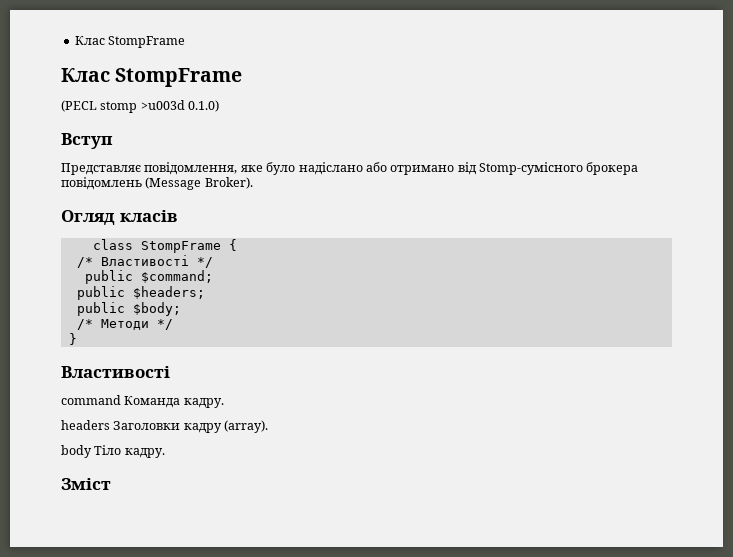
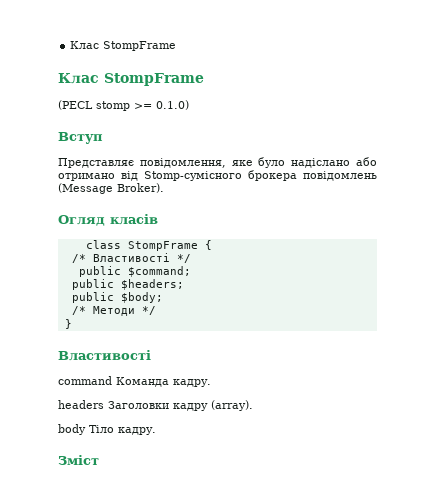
- (PECL stomp >u003d 0.1.0)
+ (PECL stomp >= 0.1.0)

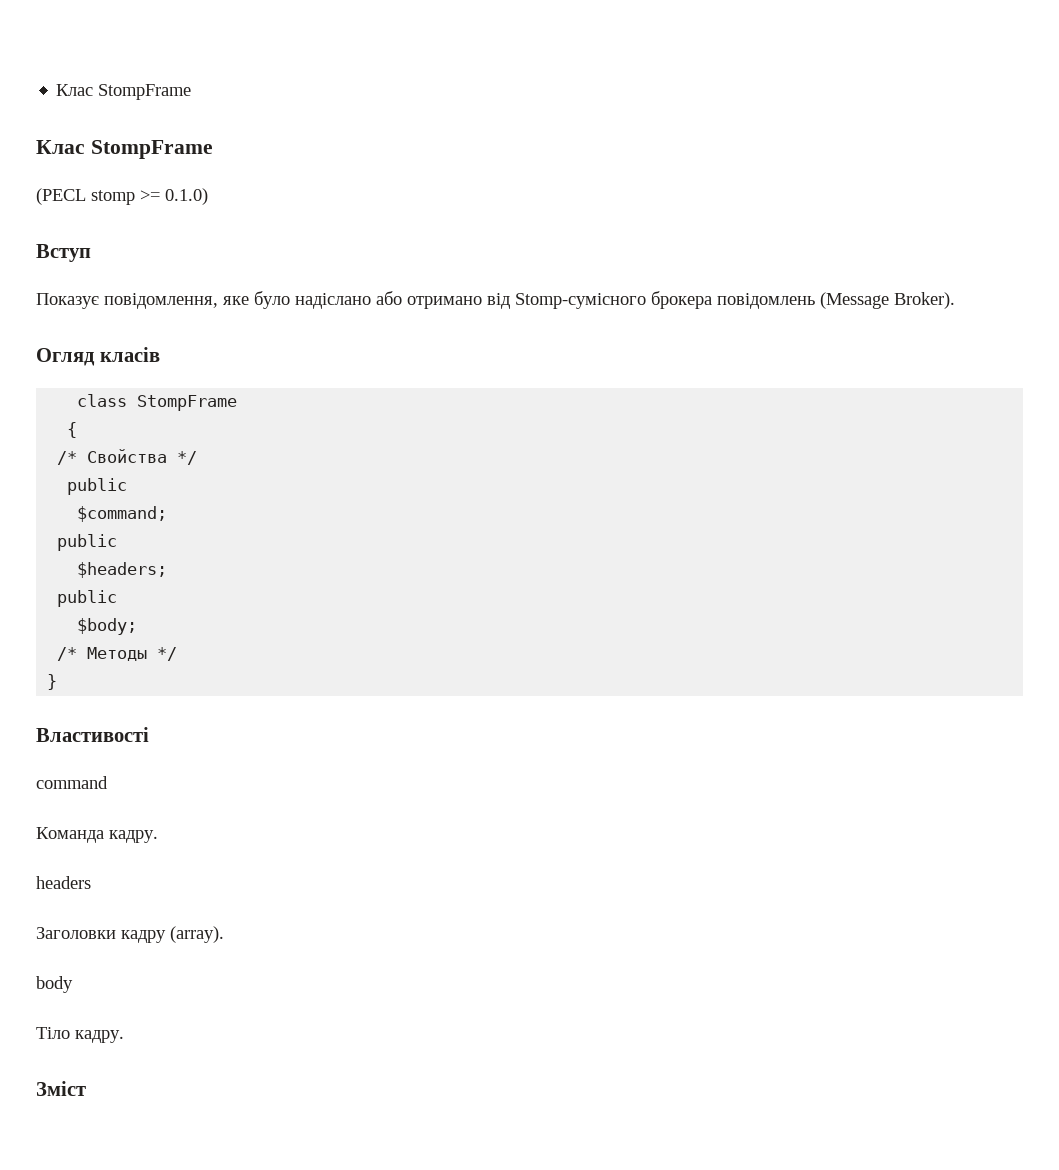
- Представляє повідомлення, яке було надіслано або отримано від Stomp-сумісного брокера повідомлень (Message Broker).
+ Показує повідомлення, яке було надіслано або отримано від Stomp-сумісного брокера повідомлень (Message Broker).
- class StompFrame {
+ class StompFrame
+ {
- /* Властивості */
- public $command;
- public $headers;
- public $body;
+ /* Свойства */
+ public
+ $command;
+ public
+ $headers;
+ public
+ $body;
- /* Методи */
+ /* Методы */
- command Команда кадру.
+ command
+ Команда кадру.
- headers Заголовки кадру (array).
+ headers
+ Заголовки кадру (array).
- body Тіло кадру.
+ body
+ Тіло кадру.

